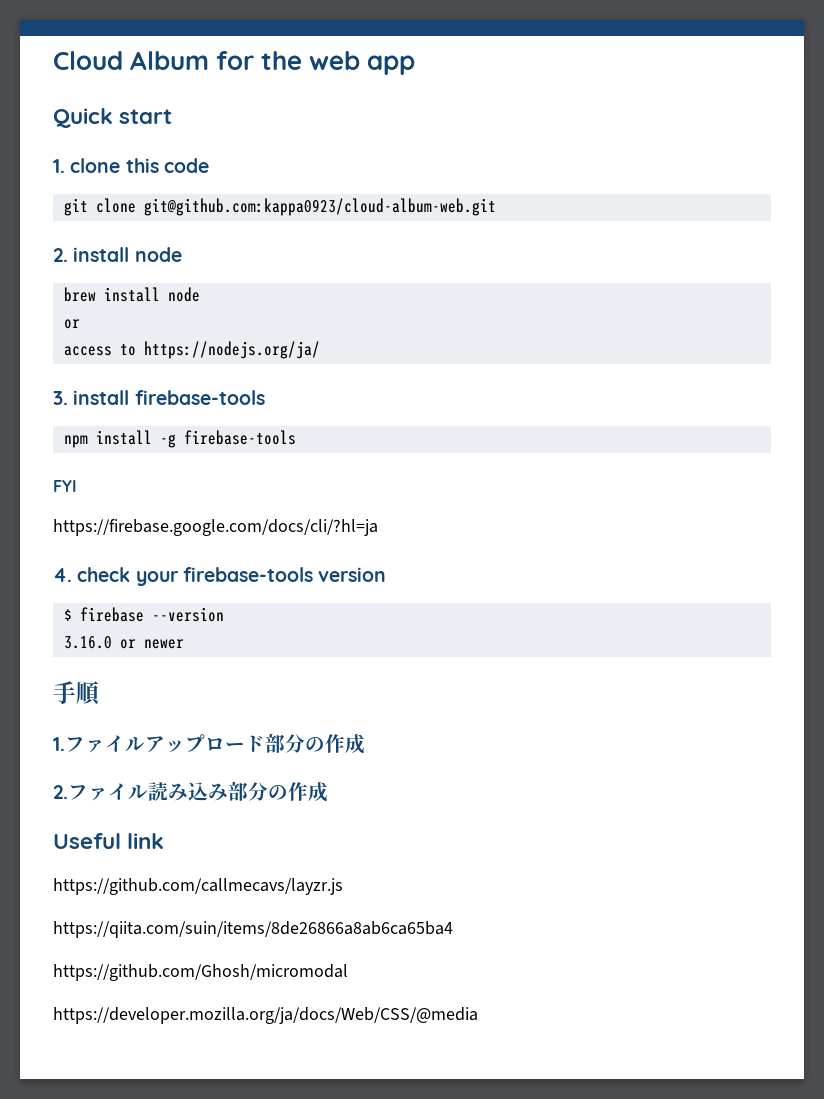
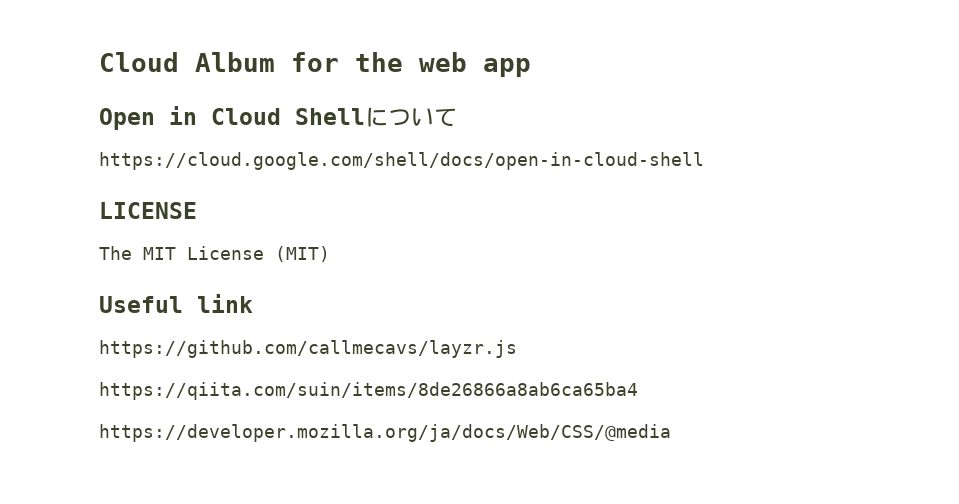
- Quick start
- 1. clone this code
- git clone git@github.com:kappa0923/cloud-album-web.git
- 2. install node
- brew install node
- or
- access to https://nodejs.org/ja/
- 3. install firebase-tools
- npm install -g firebase-tools
- FYI
- https://firebase.google.com/docs/cli/?hl=ja
- 4. check your firebase-tools version
- $ firebase --version
- 3.16.0 or newer
- 手順
- 1.ファイルアップロード部分の作成
- 2.ファイル読み込み部分の作成
+ Open in Cloud Shellについて
+ https://cloud.google.com/shell/docs/open-in-cloud-shell
+ LICENSE
+ The MIT License (MIT)
- https://github.com/Ghosh/micromodal

